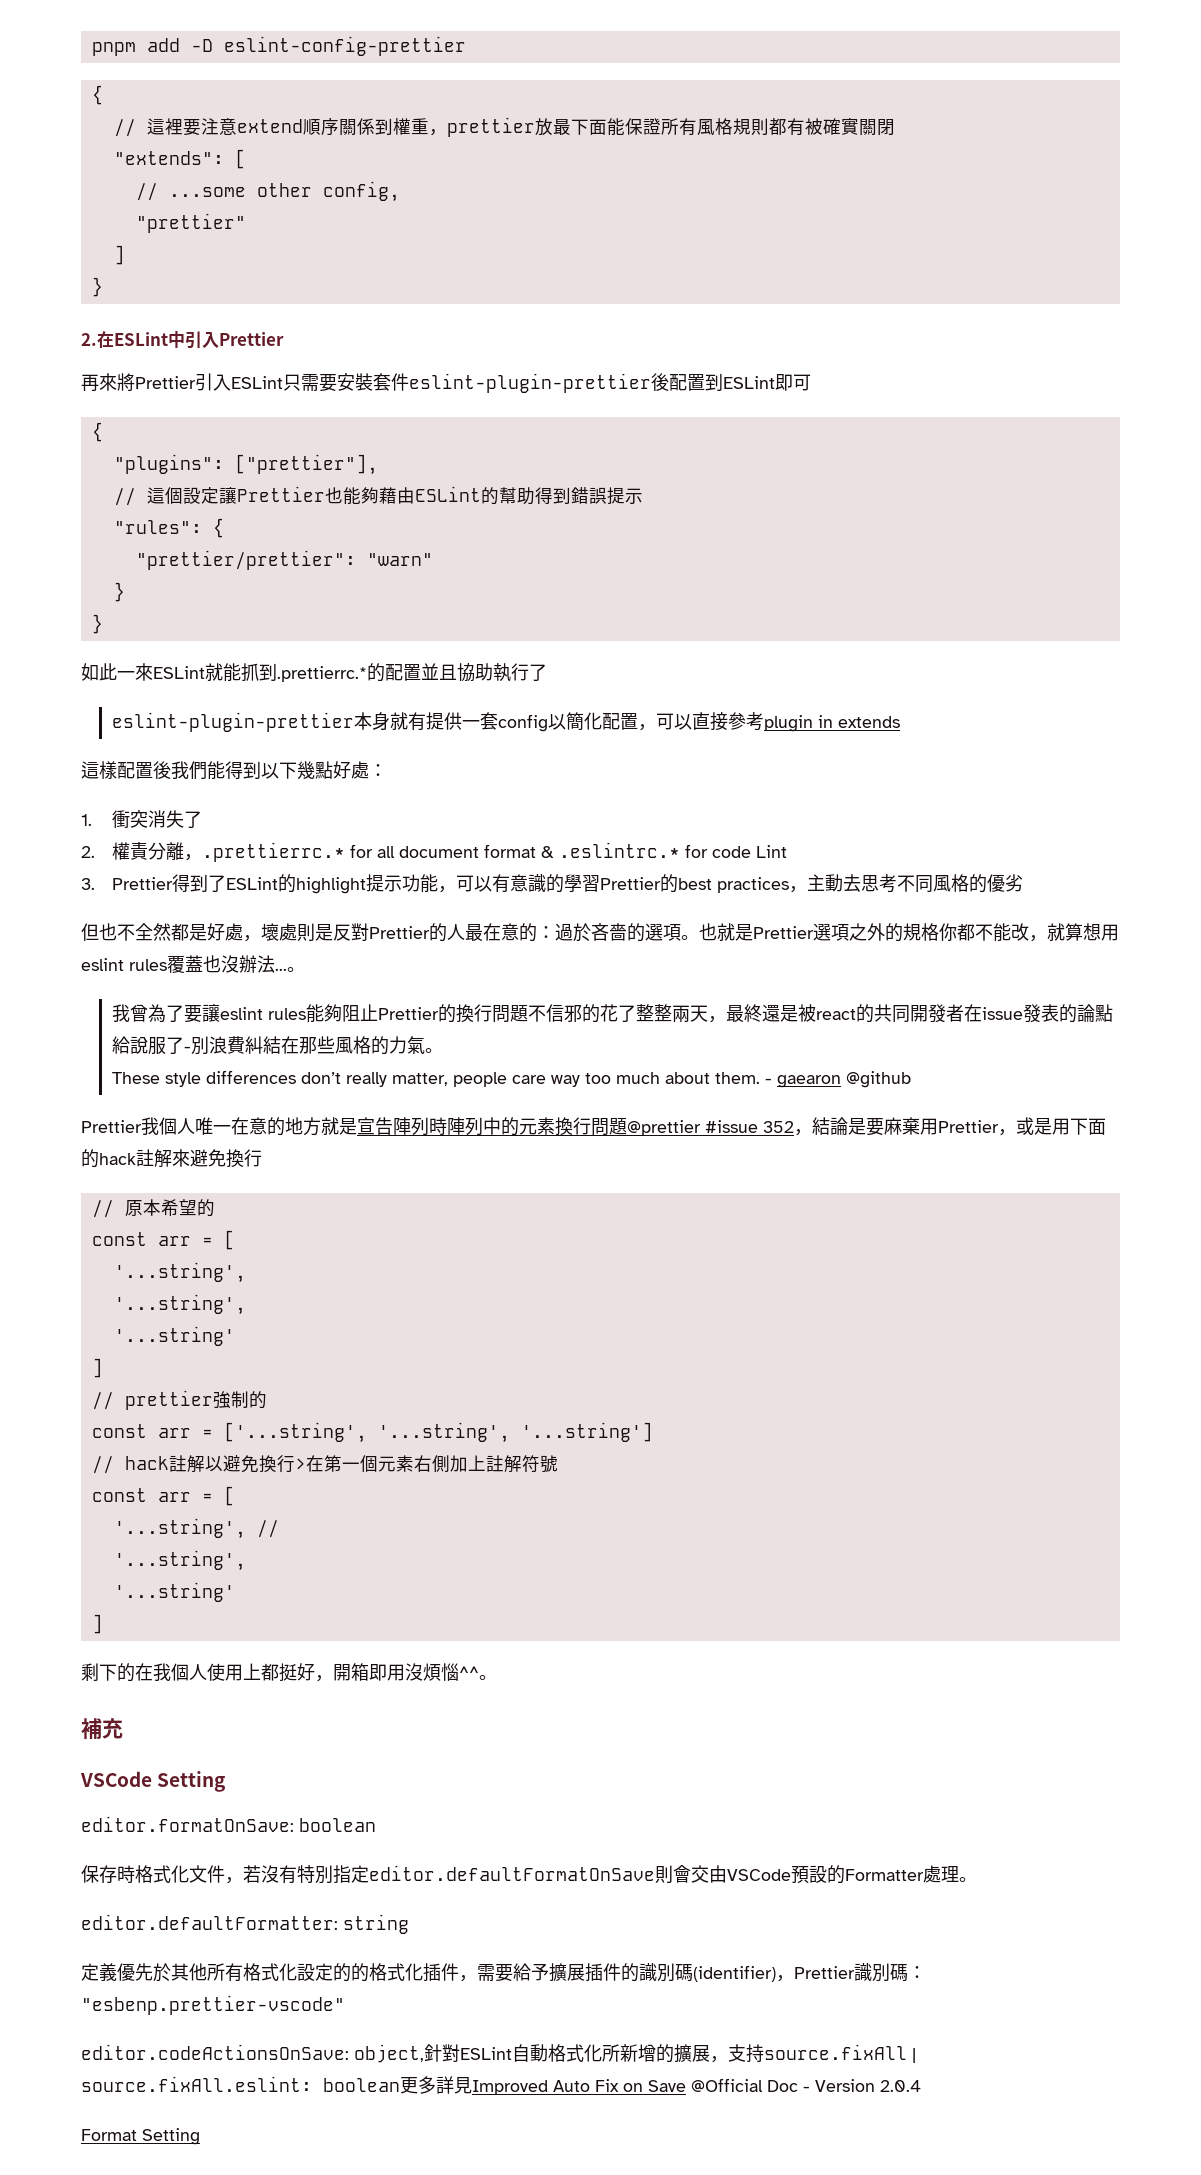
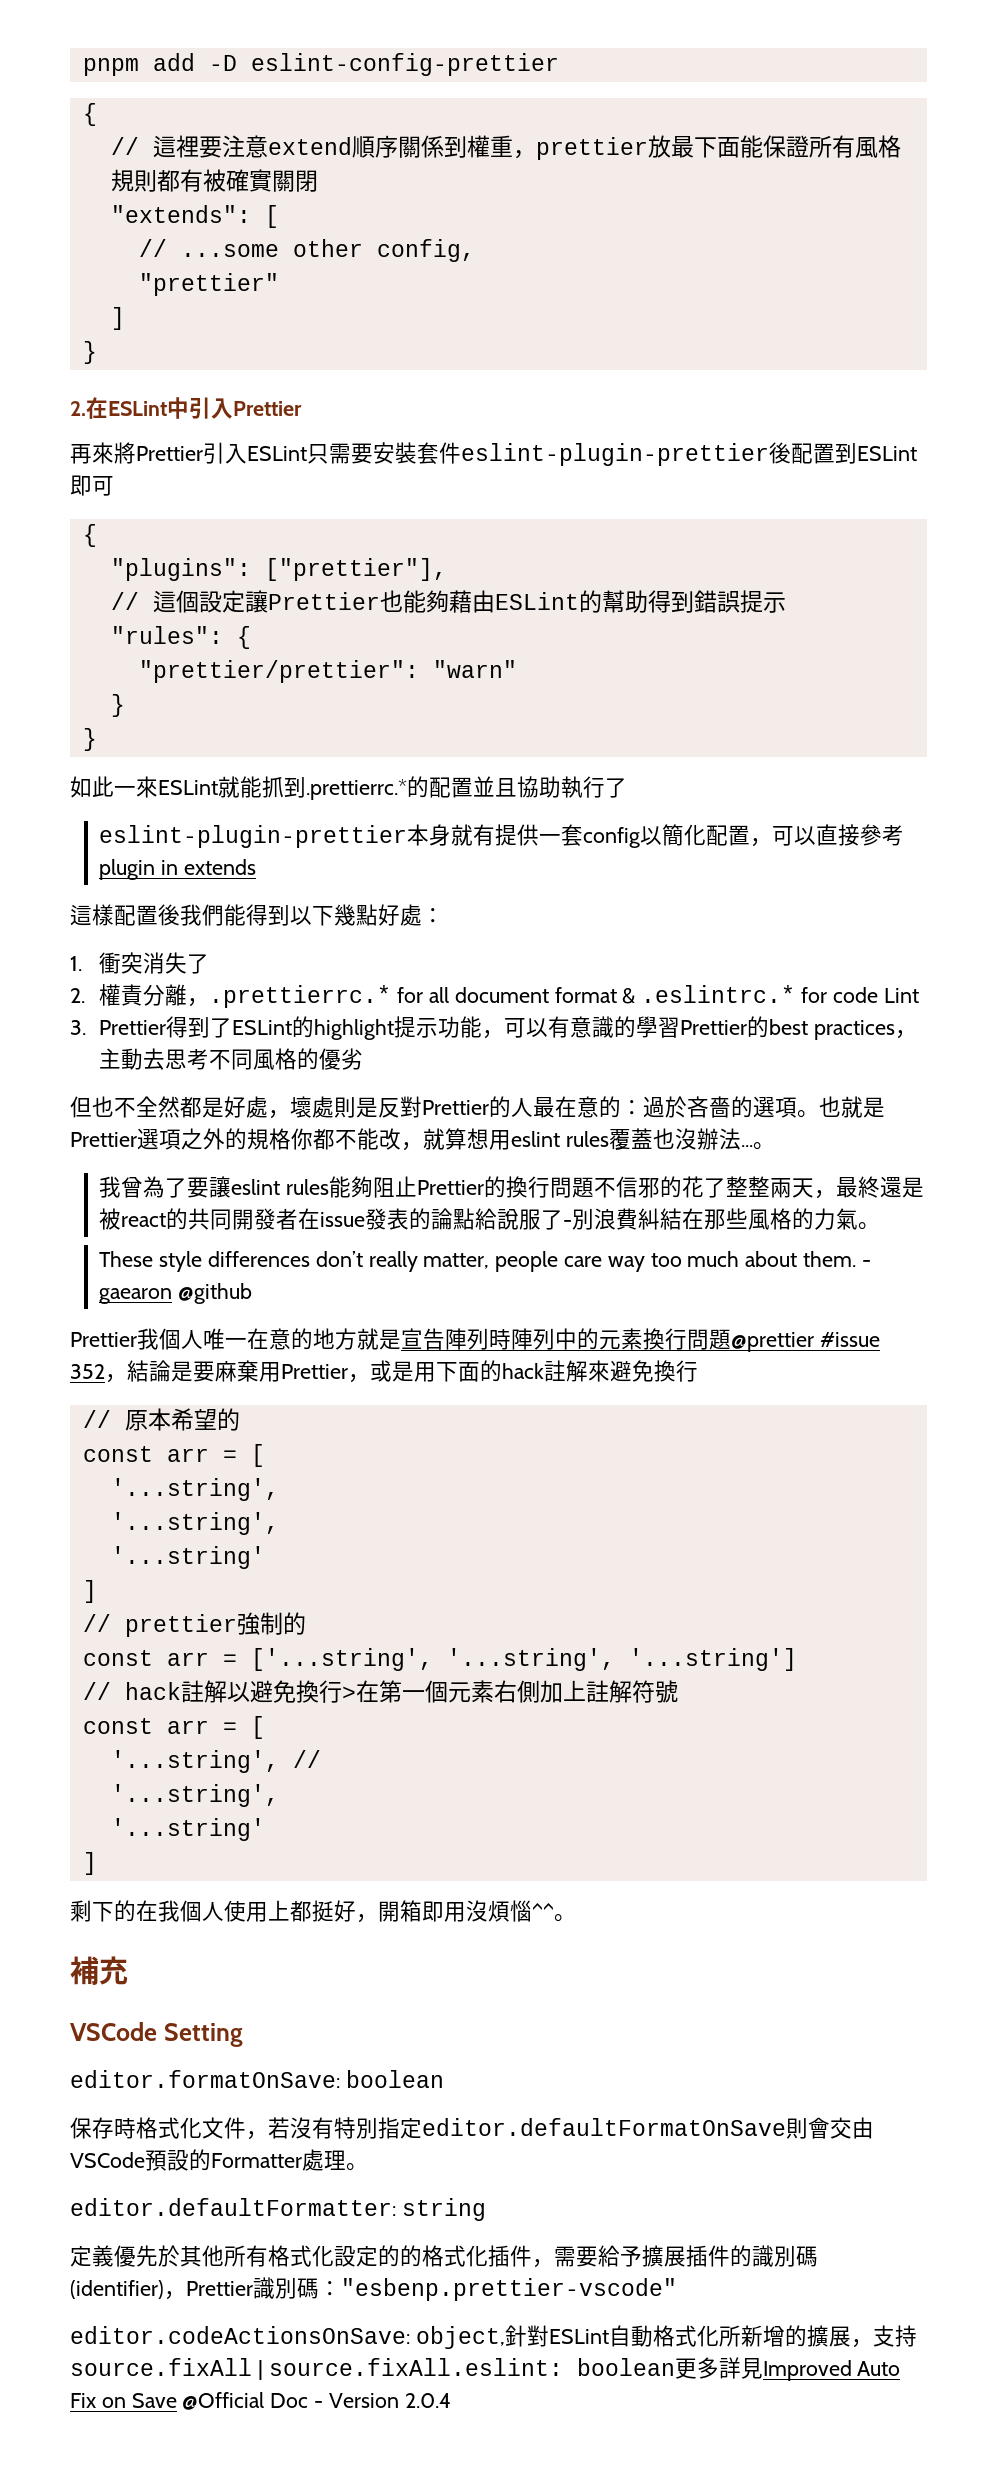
- Format Setting

